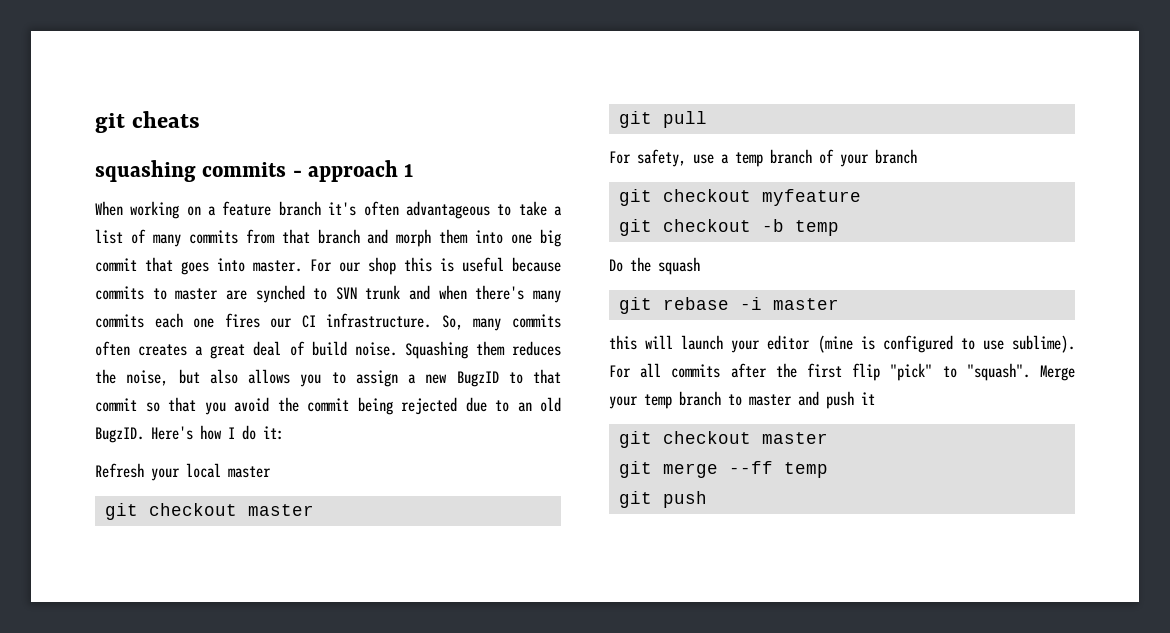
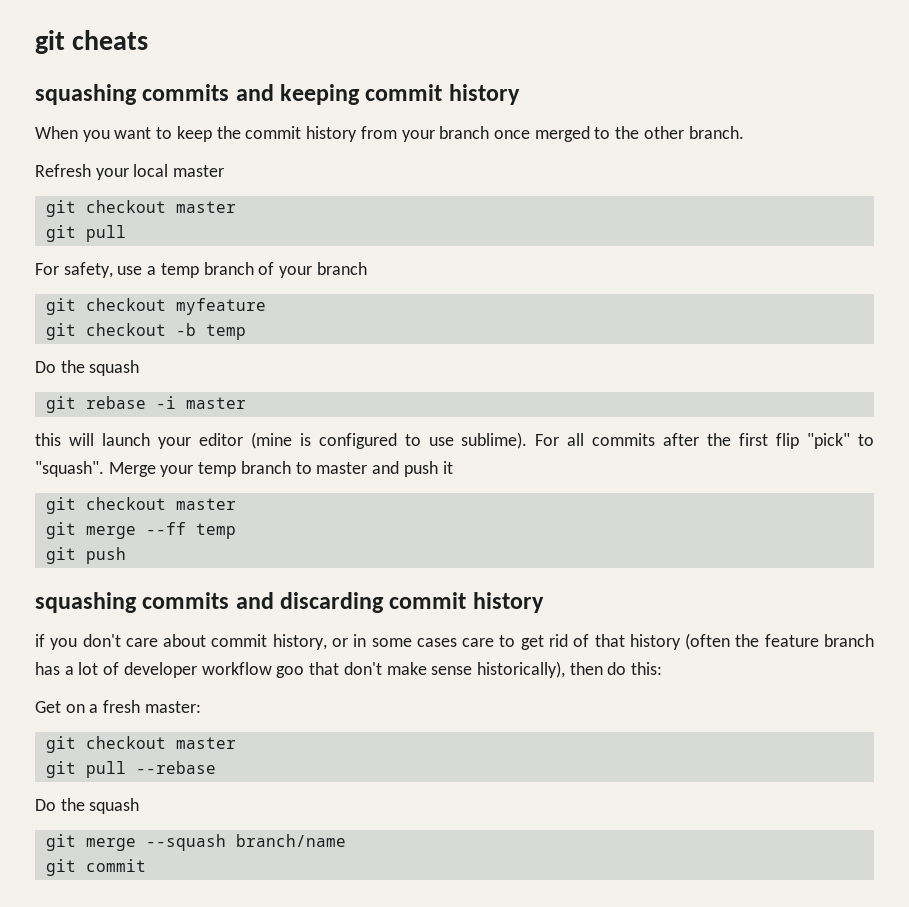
- squashing commits - approach 1
- When working on a feature branch it's often advantageous to take a list of many commits from that branch and morph them into one big commit that goes into master. For our shop this is useful because commits to master are synched to SVN trunk and when there's many commits each one fires our CI infrastructure. So, many commits often creates a great deal of build noise. Squashing them reduces the noise, but also allows you to assign a new BugzID to that commit so that you avoid the commit being rejected due to an old BugzID. Here's how I do it:
+ squashing commits and keeping commit history
+ When you want to keep the commit history from your branch once merged to the other branch.
+ squashing commits and discarding commit history
+ if you don't care about commit history, or in some cases care to get rid of that history (often the feature branch has a lot of developer workflow goo that don't make sense historically), then do this:
+ Get on a fresh master:
+ git checkout master
+ git pull --rebase
+ Do the squash
+ git merge --squash branch/name
+ git commit

